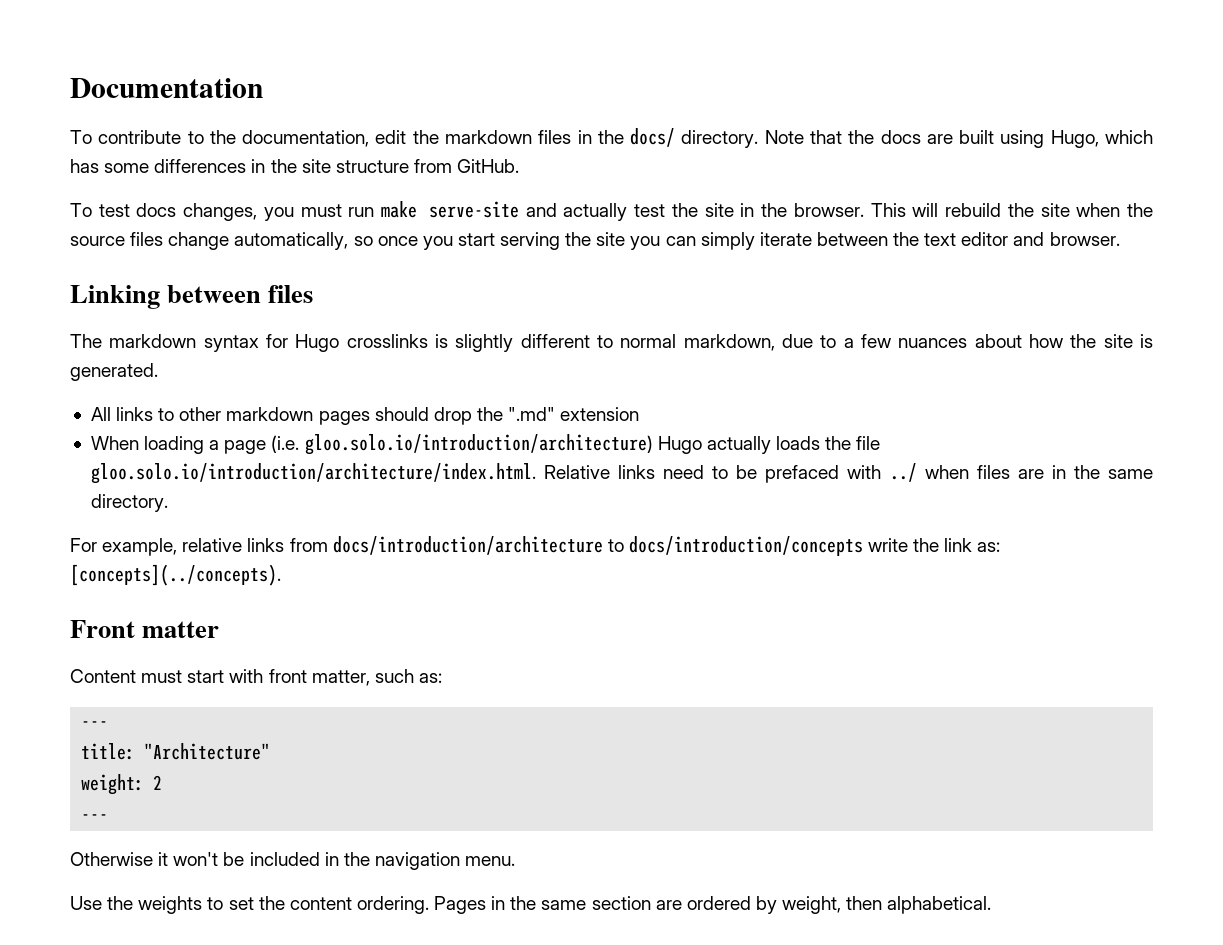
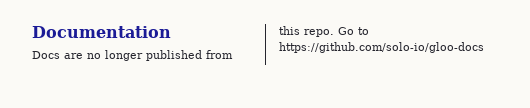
- To contribute to the documentation, edit the markdown files in the docs/ directory. Note that the docs are built using Hugo, which has some differences in the site structure from GitHub.
- To test docs changes, you must run make serve-site and actually test the site in the browser. This will rebuild the site when the source files change automatically, so once you start serving the site you can simply iterate between the text editor and browser.
- Linking between files
- The markdown syntax for Hugo crosslinks is slightly different to normal markdown, due to a few nuances about how the site is generated.
- All links to other markdown pages should drop the ".md" extension
- When loading a page (i.e. gloo.solo.io/introduction/architecture) Hugo actually loads the file gloo.solo.io/introduction/architecture/index.html. Relative links need to be prefaced with ../ when files are in the same directory.
- For example, relative links from docs/introduction/architecture to docs/introduction/concepts write the link as: [concepts](../concepts).
- Front matter
- Content must start with front matter, such as:
- ---
- title: "Architecture"
- weight: 2
- ---
- Otherwise it won't be included in the navigation menu.
- Use the weights to set the content ordering. Pages in the same section are ordered by weight, then alphabetical.
+ Docs are no longer published from this repo. Go to https://github.com/solo-io/gloo-docs

